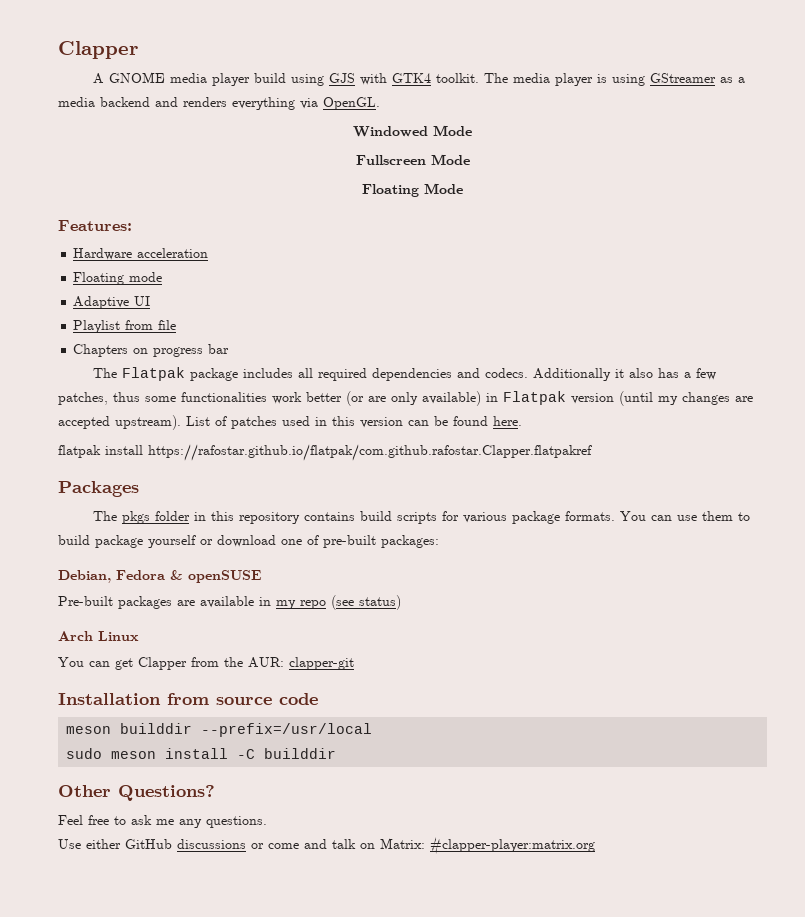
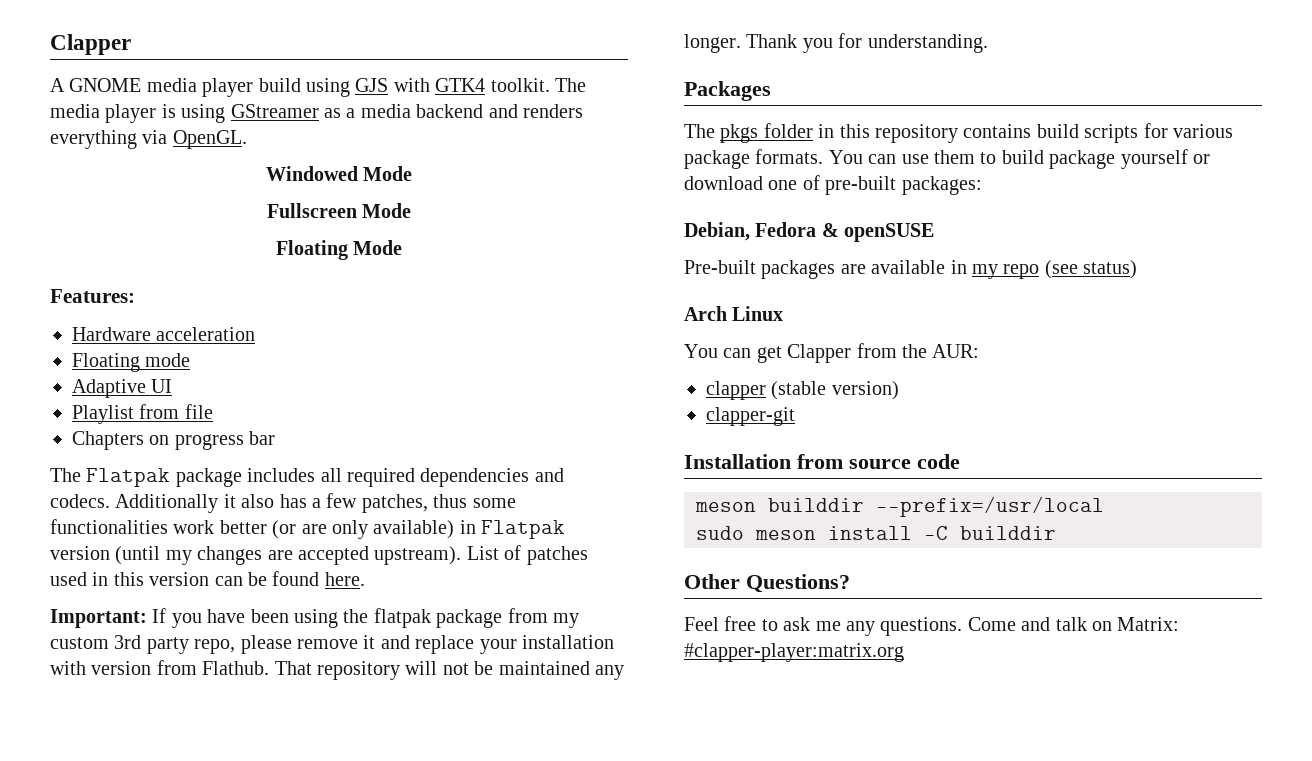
- flatpak install https://rafostar.github.io/flatpak/com.github.rafostar.Clapper.flatpakref
+ Important: If you have been using the flatpak package from my custom 3rd party repo, please remove it and replace your installation with version from Flathub. That repository will not be maintained any longer. Thank you for understanding.
- You can get Clapper from the AUR: clapper-git
+ You can get Clapper from the AUR:
+ clapper (stable version)
+ clapper-git
- Feel free to ask me any questions.
- Use either GitHub discussions or come and talk on Matrix: #clapper-player:matrix.org
+ Feel free to ask me any questions. Come and talk on Matrix: #clapper-player:matrix.org

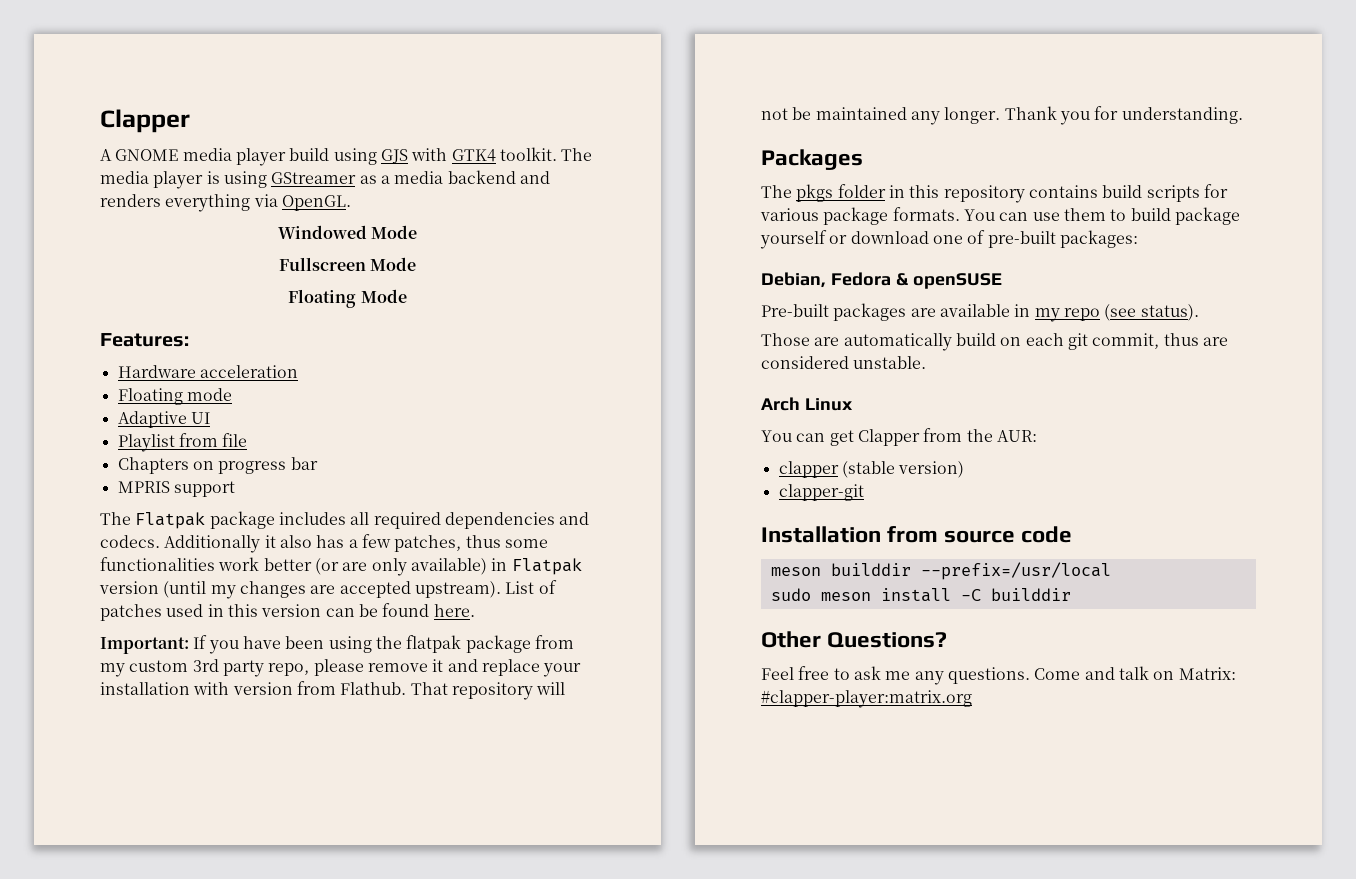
+ MPRIS support
- Pre-built packages are available in my repo (see status)
+ Pre-built packages are available in my repo (see status).
+ Those are automatically build on each git commit, thus are considered unstable.

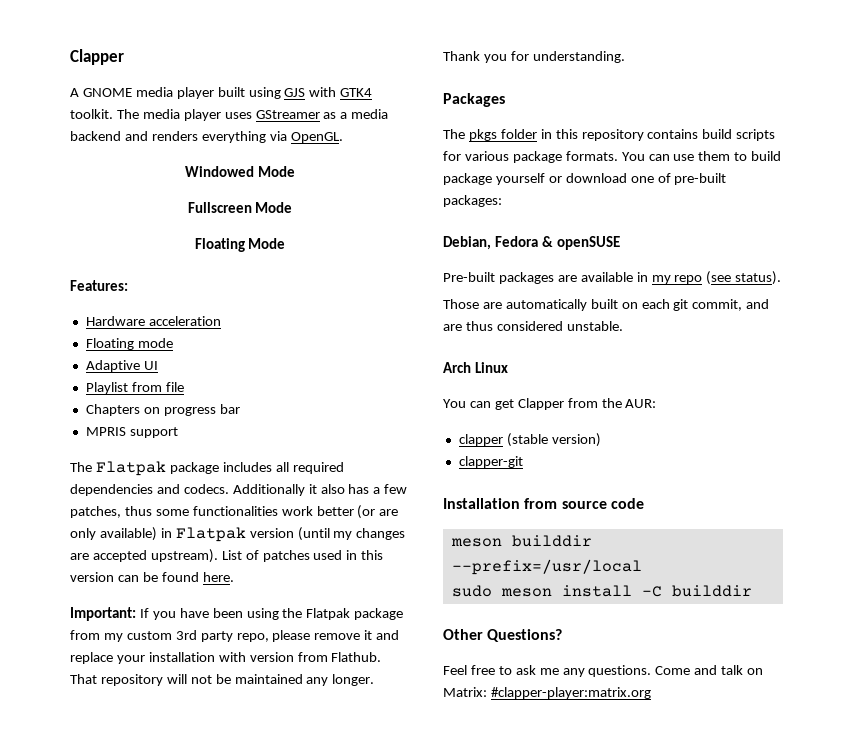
- A GNOME media player build using GJS with GTK4 toolkit.
+ A GNOME media player built using GJS with GTK4 toolkit.
- The media player is using GStreamer as a media backend and renders everything via OpenGL.
+ The media player uses GStreamer as a media backend and renders everything via OpenGL.
- Important: If you have been using the flatpak package from my custom 3rd party repo, please remove it and replace your installation with version from Flathub.
+ Important: If you have been using the Flatpak package from my custom 3rd party repo, please remove it and replace your installation with version from Flathub.
- Those are automatically build on each git commit, thus are considered unstable.
+ Those are automatically built on each git commit, and are thus considered unstable.

